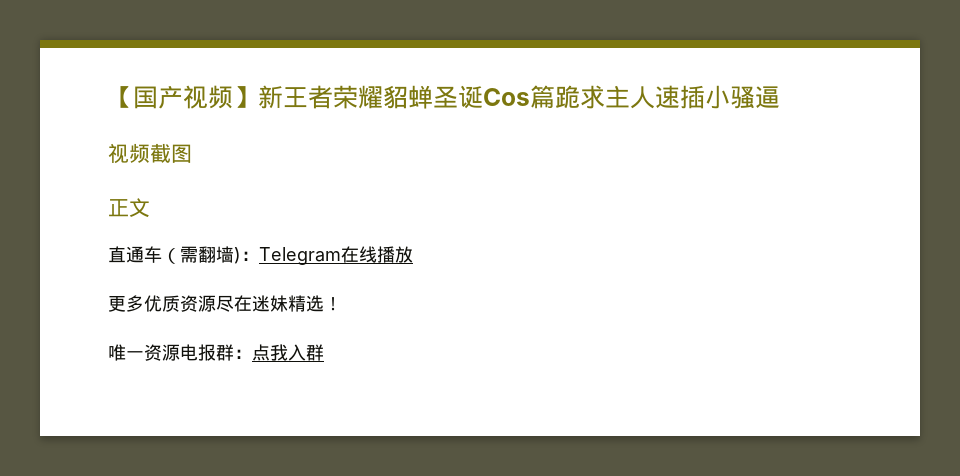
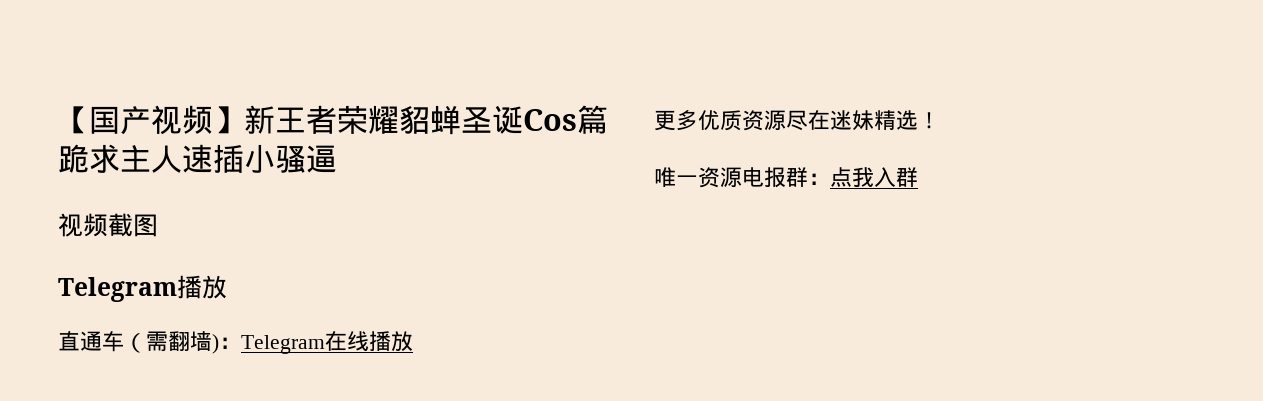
- 正文
+ Telegram播放

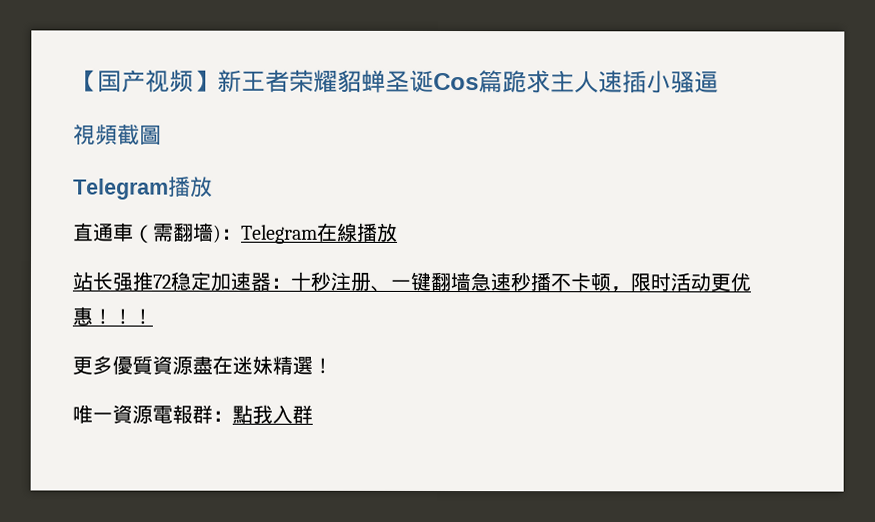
- 视频截图
+ 視頻截圖
- 直通车（需翻墙)：Telegram在线播放
+ 直通車（需翻墻)：Telegram在線播放
+ 站长强推72稳定加速器：十秒注册、一键翻墙急速秒播不卡顿，限时活动更优惠！！！
- 更多优质资源尽在迷妹精选！
+ 更多優質資源盡在迷妹精選！
- 唯一资源电报群：点我入群
+ 唯一資源電報群：點我入群

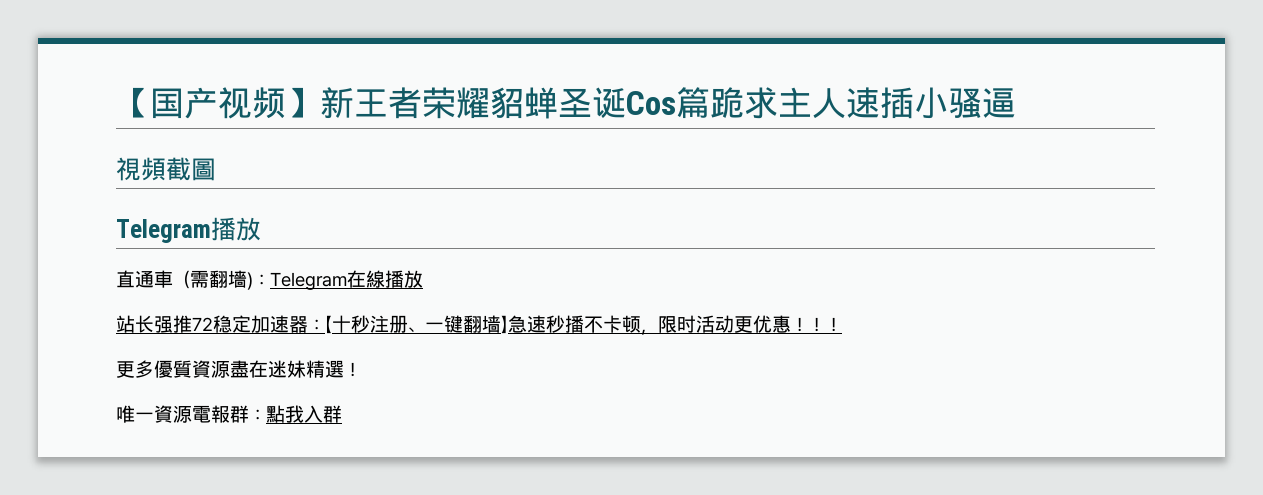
- 站长强推72稳定加速器：十秒注册、一键翻墙急速秒播不卡顿，限时活动更优惠！
+ 站长强推72稳定加速器：【十秒注册、一键翻墙】急速秒播不卡顿，限时活动更优惠！

